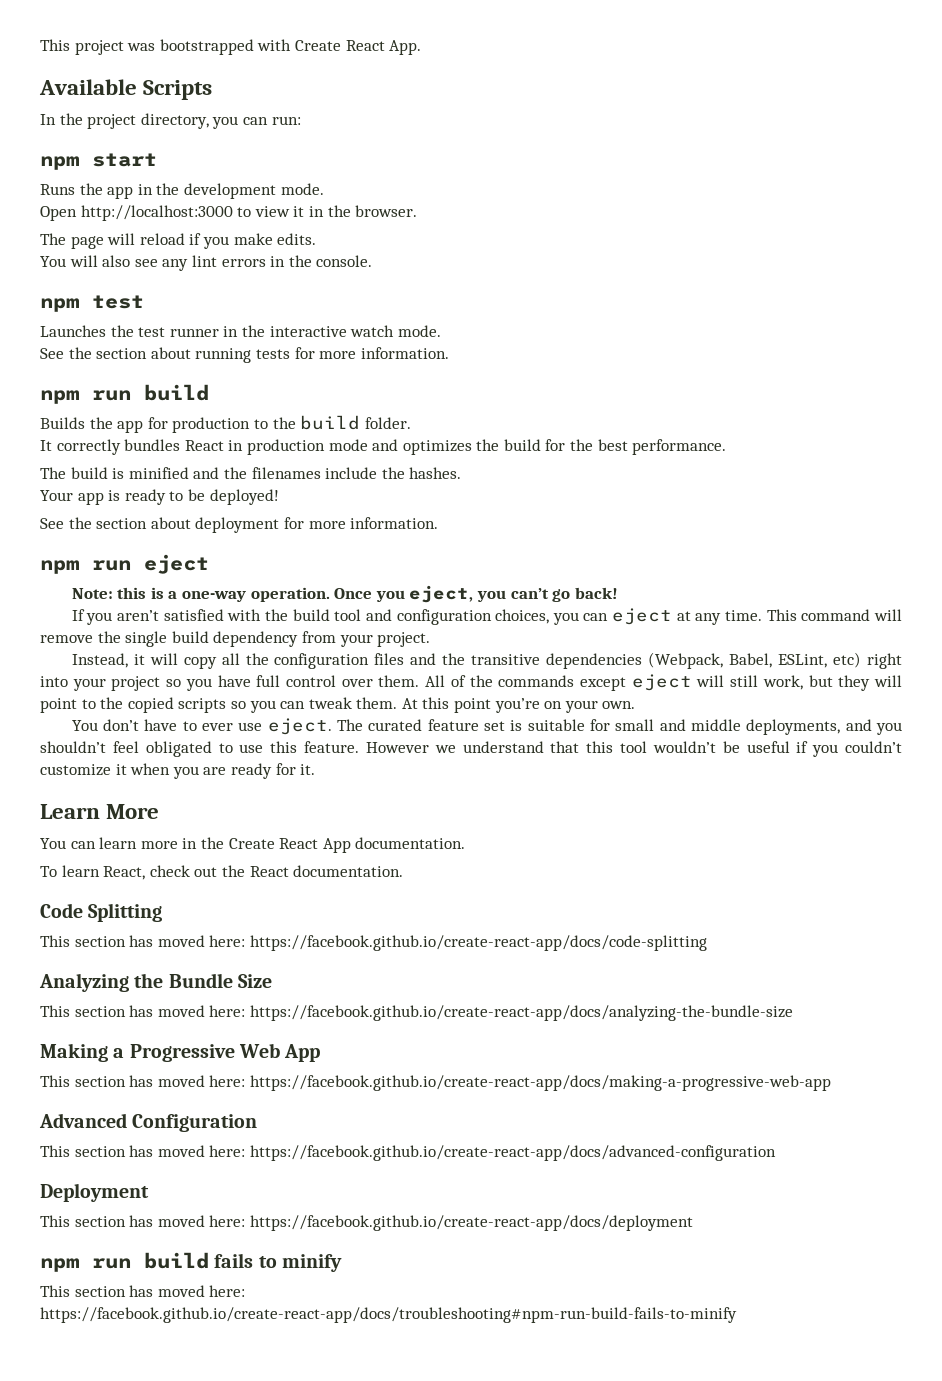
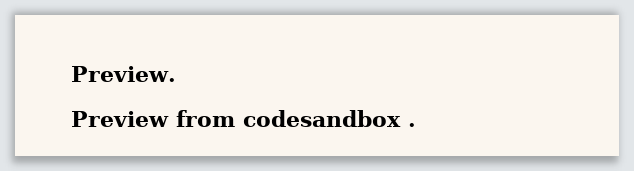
- This project was bootstrapped with Create React App.
- Available Scripts
- In the project directory, you can run:
- npm start
- Runs the app in the development mode.
- Open http://localhost:3000 to view it in the browser.
- The page will reload if you make edits.
- You will also see any lint errors in the console.
- npm test
- Launches the test runner in the interactive watch mode.
- See the section about running tests for more information.
- npm run build
- Builds the app for production to the build folder.
- It correctly bundles React in production mode and optimizes the build for the best performance.
- The build is minified and the filenames include the hashes.
- Your app is ready to be deployed!
- See the section about deployment for more information.
- npm run eject
- Note: this is a one-way operation. Once you eject, you can’t go back!
- If you aren’t satisfied with the build tool and configuration choices, you can eject at any time. This command will remove the single build dependency from your project.
- Instead, it will copy all the configuration files and the transitive dependencies (Webpack, Babel, ESLint, etc) right into your project so you have full control over them. All of the commands except eject will still work, but they will point to the copied scripts so you can tweak them. At this point you’re on your own.
- You don’t have to ever use eject. The curated feature set is suitable for small and middle deployments, and you shouldn’t feel obligated to use this feature. However we understand that this tool wouldn’t be useful if you couldn’t customize it when you are ready for it.
- Learn More
- You can learn more in the Create React App documentation.
- To learn React, check out the React documentation.
- Code Splitting
- This section has moved here: https://facebook.github.io/create-react-app/docs/code-splitting
- Analyzing the Bundle Size
- This section has moved here: https://facebook.github.io/create-react-app/docs/analyzing-the-bundle-size
- Making a Progressive Web App
- This section has moved here: https://facebook.github.io/create-react-app/docs/making-a-progressive-web-app
- Advanced Configuration
- This section has moved here: https://facebook.github.io/create-react-app/docs/advanced-configuration
- Deployment
- This section has moved here: https://facebook.github.io/create-react-app/docs/deployment
- npm run build fails to minify
- This section has moved here: https://facebook.github.io/create-react-app/docs/troubleshooting#npm-run-build-fails-to-minify
+ Preview.
+ Preview from codesandbox .

